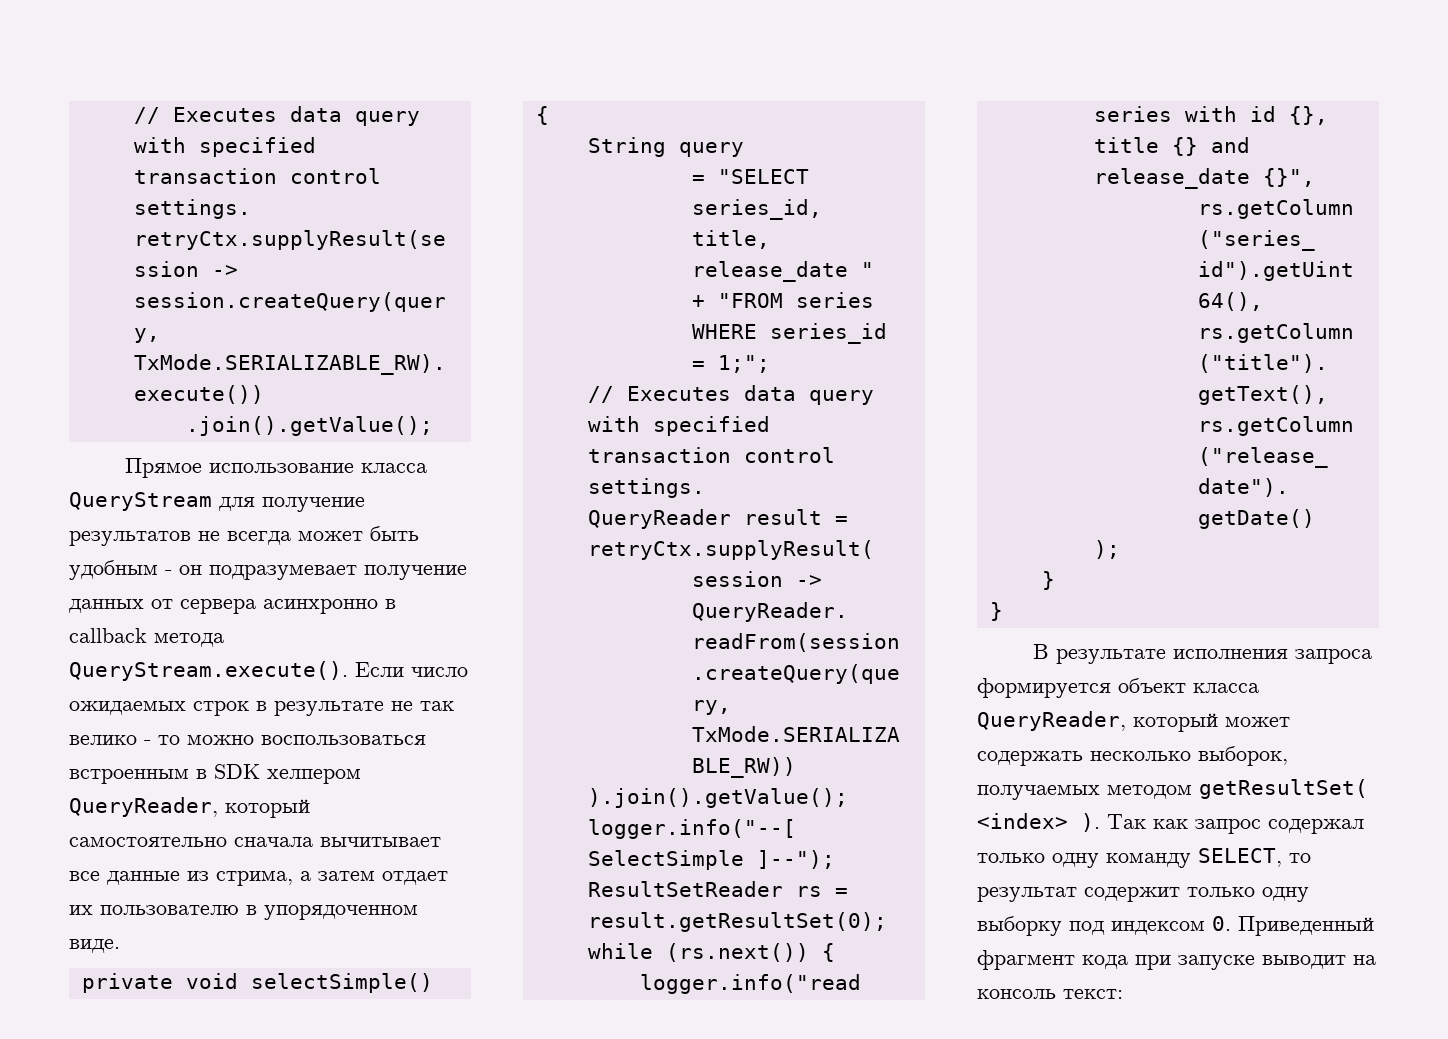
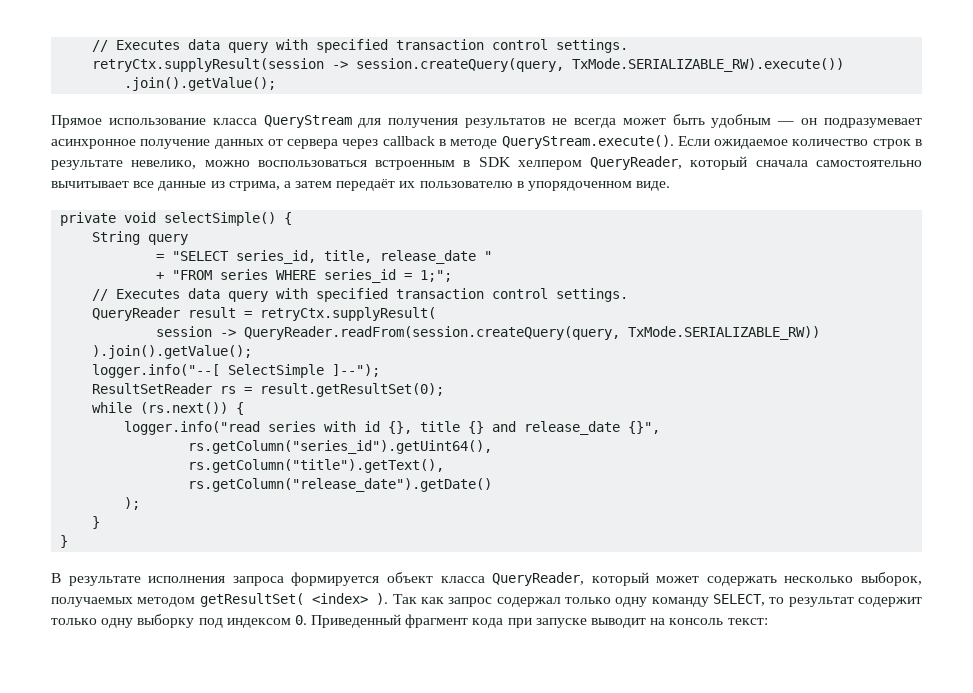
- Прямое использование класса QueryStream для получение результатов не всегда может быть удобным - он подразумевает получение данных от сервера асинхронно в callback метода QueryStream.execute(). Если число ожидаемых строк в результате не так велико - то можно воспользоваться встроенным в SDK хелпером QueryReader, который самостоятельно сначала вычитывает все данные из стрима, а затем отдает их пользователю в упорядоченном виде.
+ Прямое использование класса QueryStream для получения результатов не всегда может быть удобным — он подразумевает асинхронное получение данных от сервера через callback в методе QueryStream.execute(). Если ожидаемое количество строк в результате невелико, можно воспользоваться встроенным в SDK хелпером QueryReader, который сначала самостоятельно вычитывает все данные из стрима, а затем передаёт их пользователю в упорядоченном виде.

